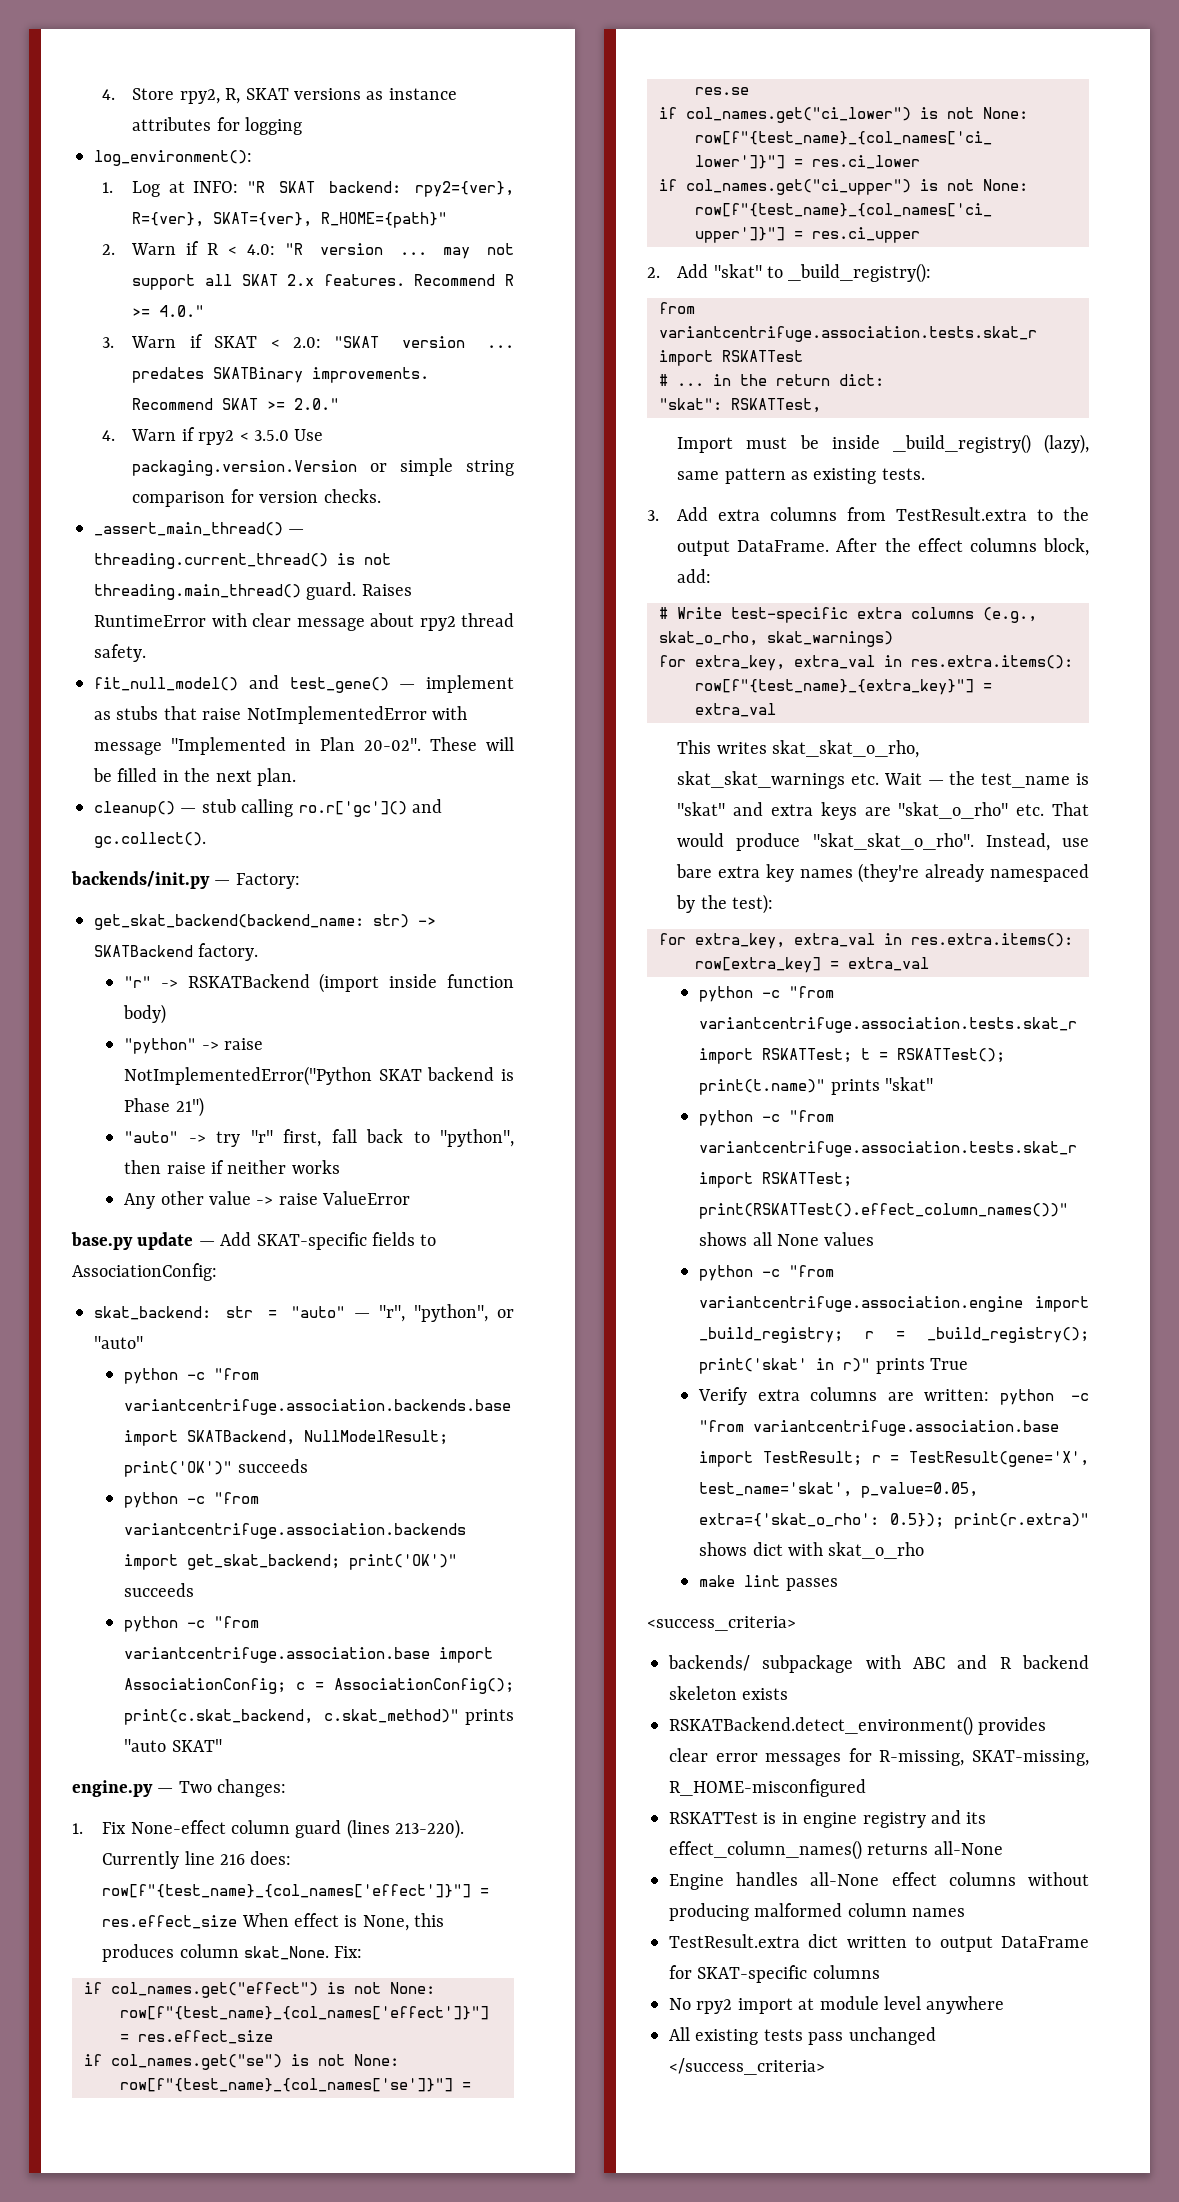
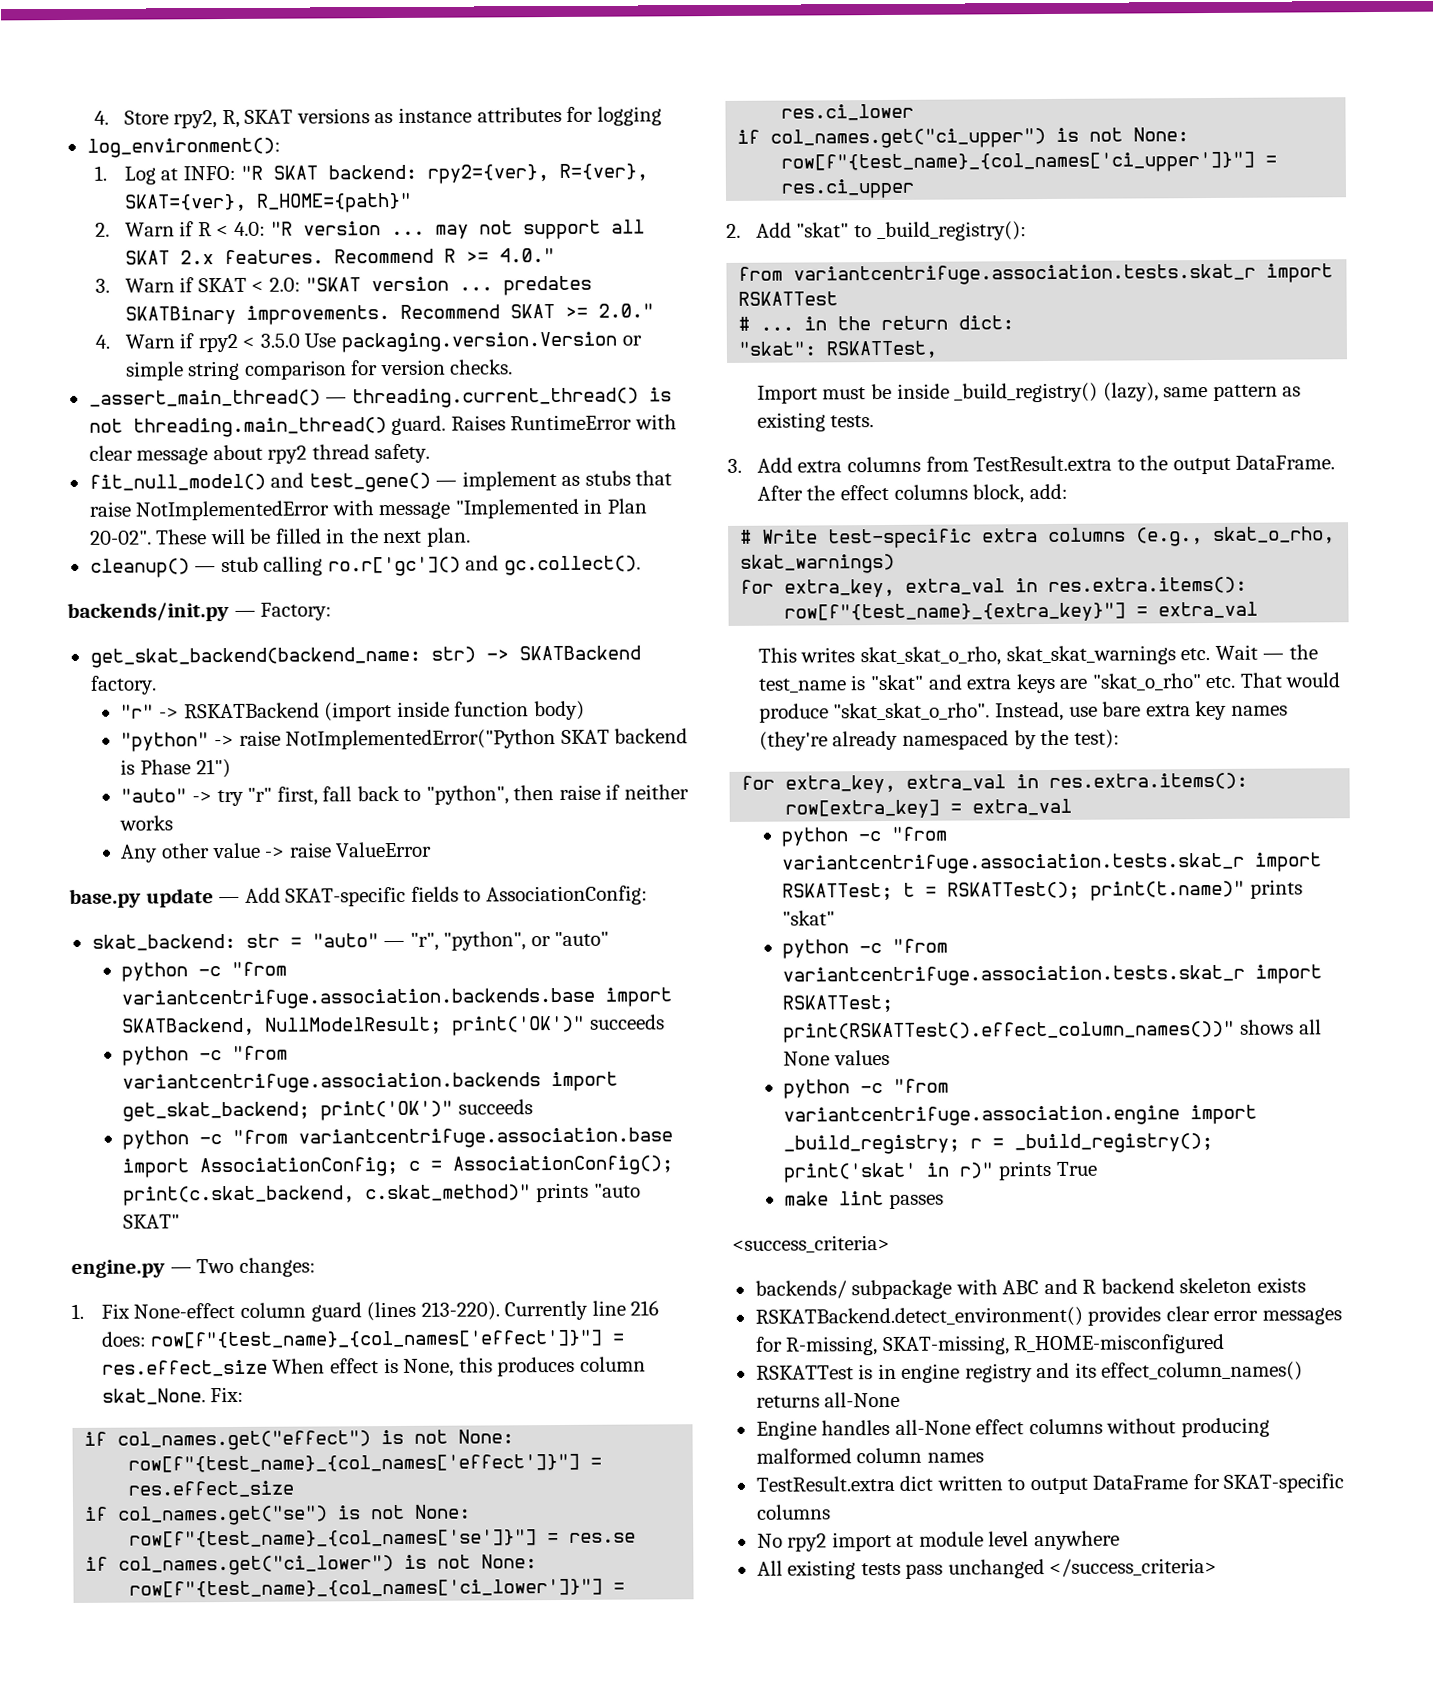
- Verify extra columns are written: python -c "from variantcentrifuge.association.base import TestResult; r = TestResult(gene='X', test_name='skat', p_value=0.05, extra={'skat_o_rho': 0.5}); print(r.extra)" shows dict with skat_o_rho

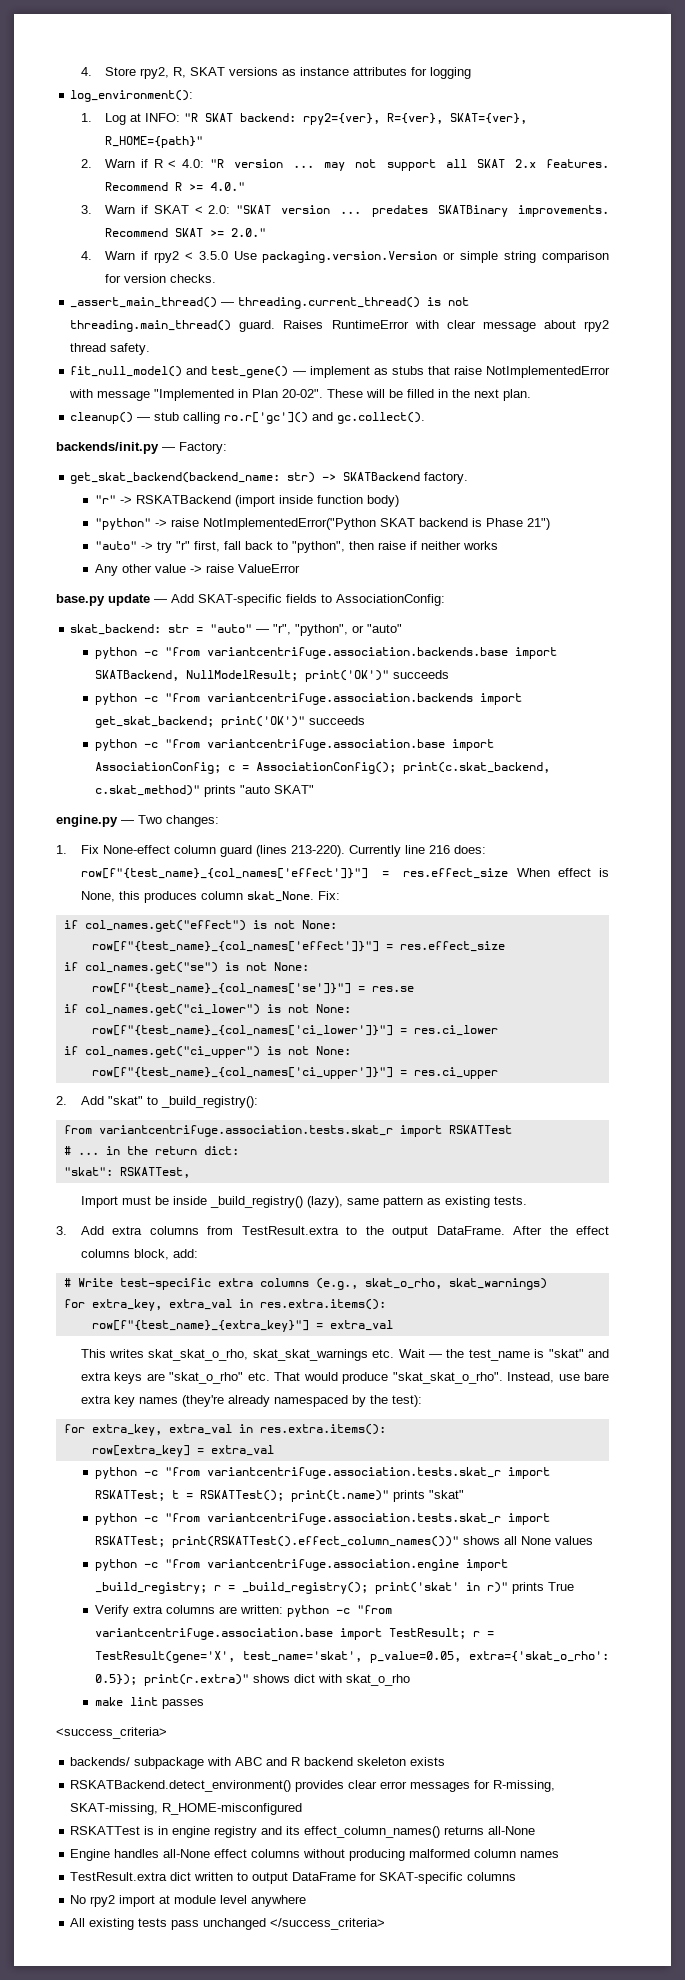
+ Verify extra columns are written: python -c "from variantcentrifuge.association.base import TestResult; r = TestResult(gene='X', test_name='skat', p_value=0.05, extra={'skat_o_rho': 0.5}); print(r.extra)" shows dict with skat_o_rho

